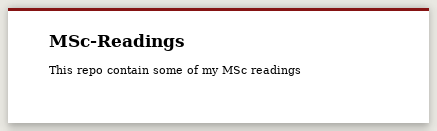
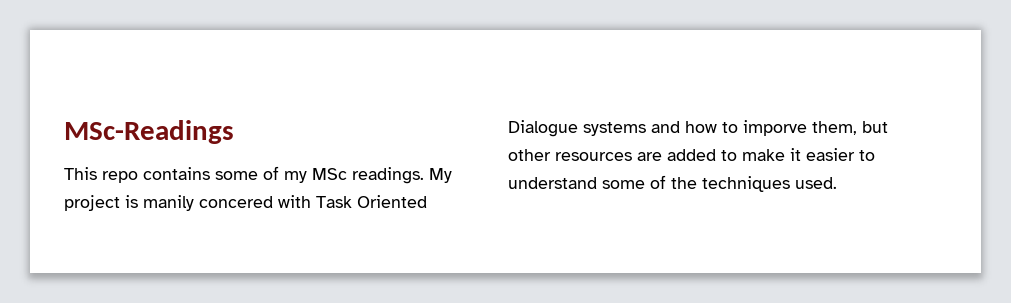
- This repo contain some of my MSc readings
+ This repo contains some of my MSc readings. My project is manily concered with Task Oriented Dialogue systems and how to imporve them, but other resources are added to make it easier to understand some of the techniques used.

